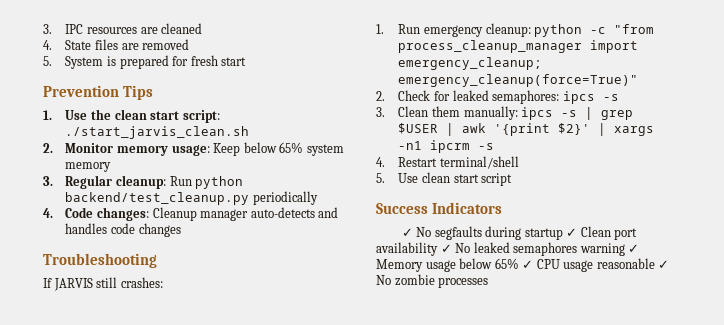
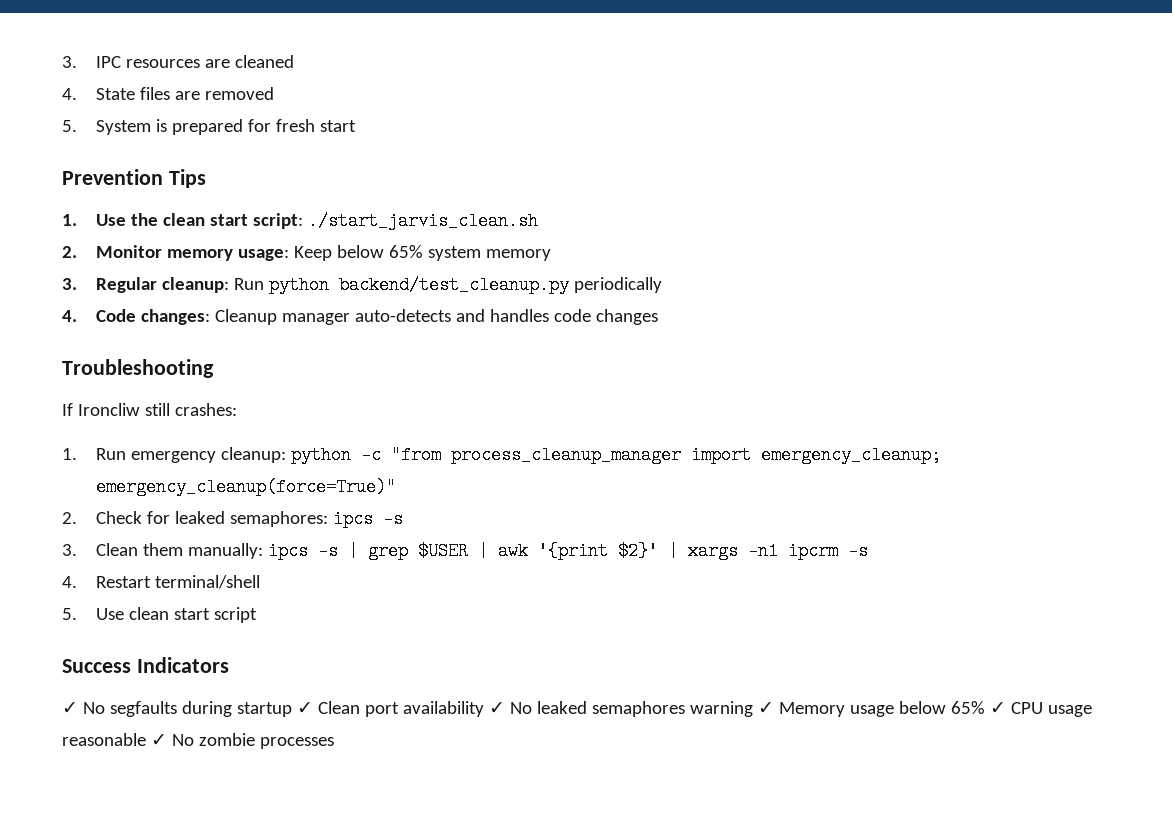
- If JARVIS still crashes:
+ If Ironcliw still crashes:

